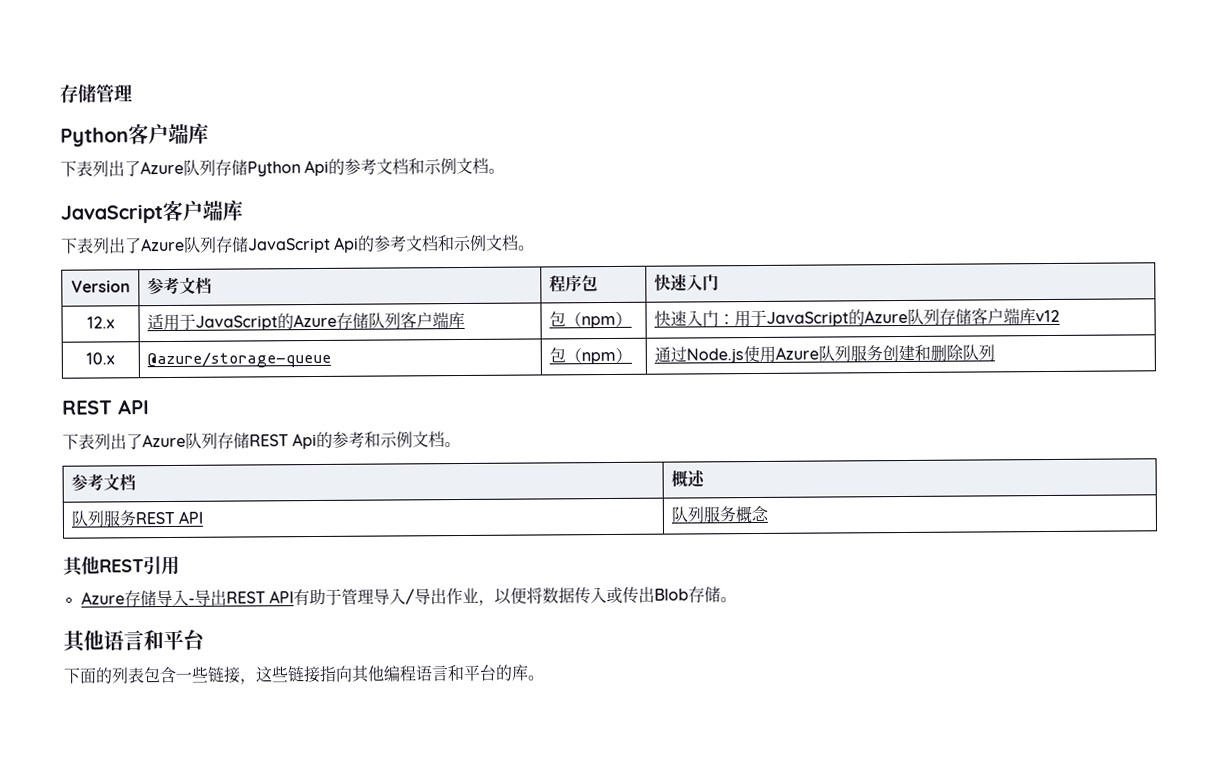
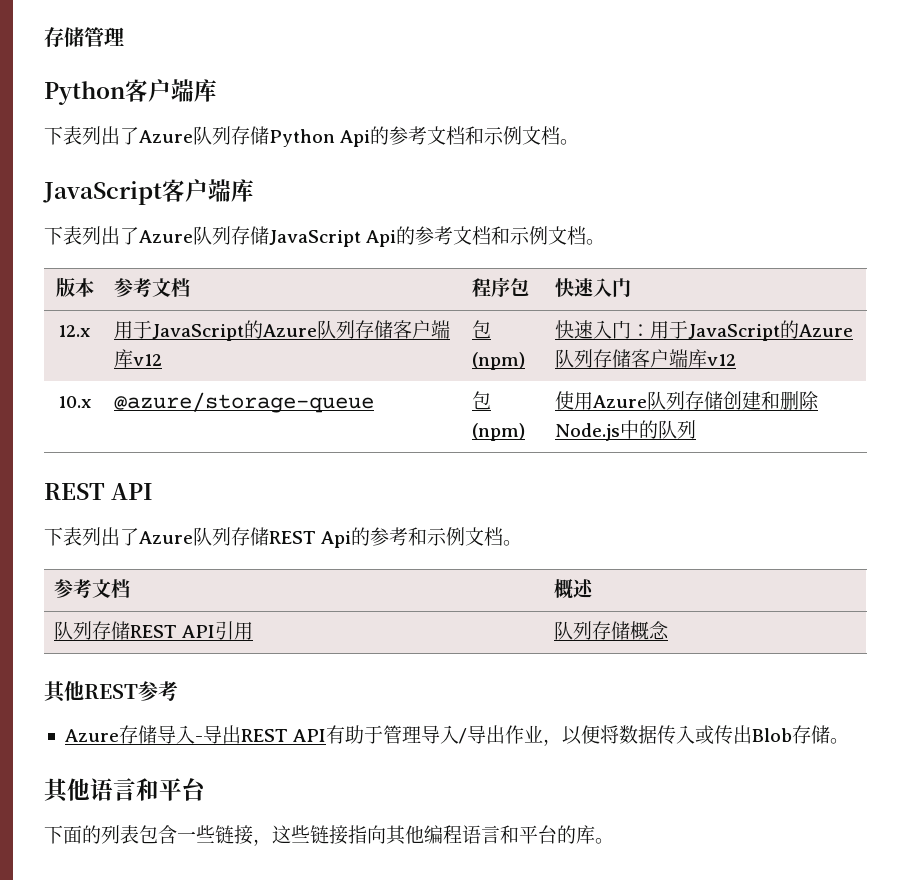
- Version | 参考文档 | 程序包 | 快速入门
+ 版本 | 参考文档 | 程序包 | 快速入门
- 12.x | 适用于JavaScript的Azure存储队列客户端库 | 包（npm） | 快速入门：用于JavaScript的Azure队列存储客户端库v12
+ 12.x | 用于JavaScript的Azure队列存储客户端库v12 | 包(npm) | 快速入门：用于JavaScript的Azure队列存储客户端库v12
- 10.x | @azure/storage-queue | 包（npm） | 通过Node.js使用Azure队列服务创建和删除队列
+ 10.x | @azure/storage-queue | 包(npm) | 使用Azure队列存储创建和删除Node.js中的队列
- 队列服务REST API | 队列服务概念
+ 队列存储REST API引用 | 队列存储概念
- 其他REST引用
+ 其他REST参考

